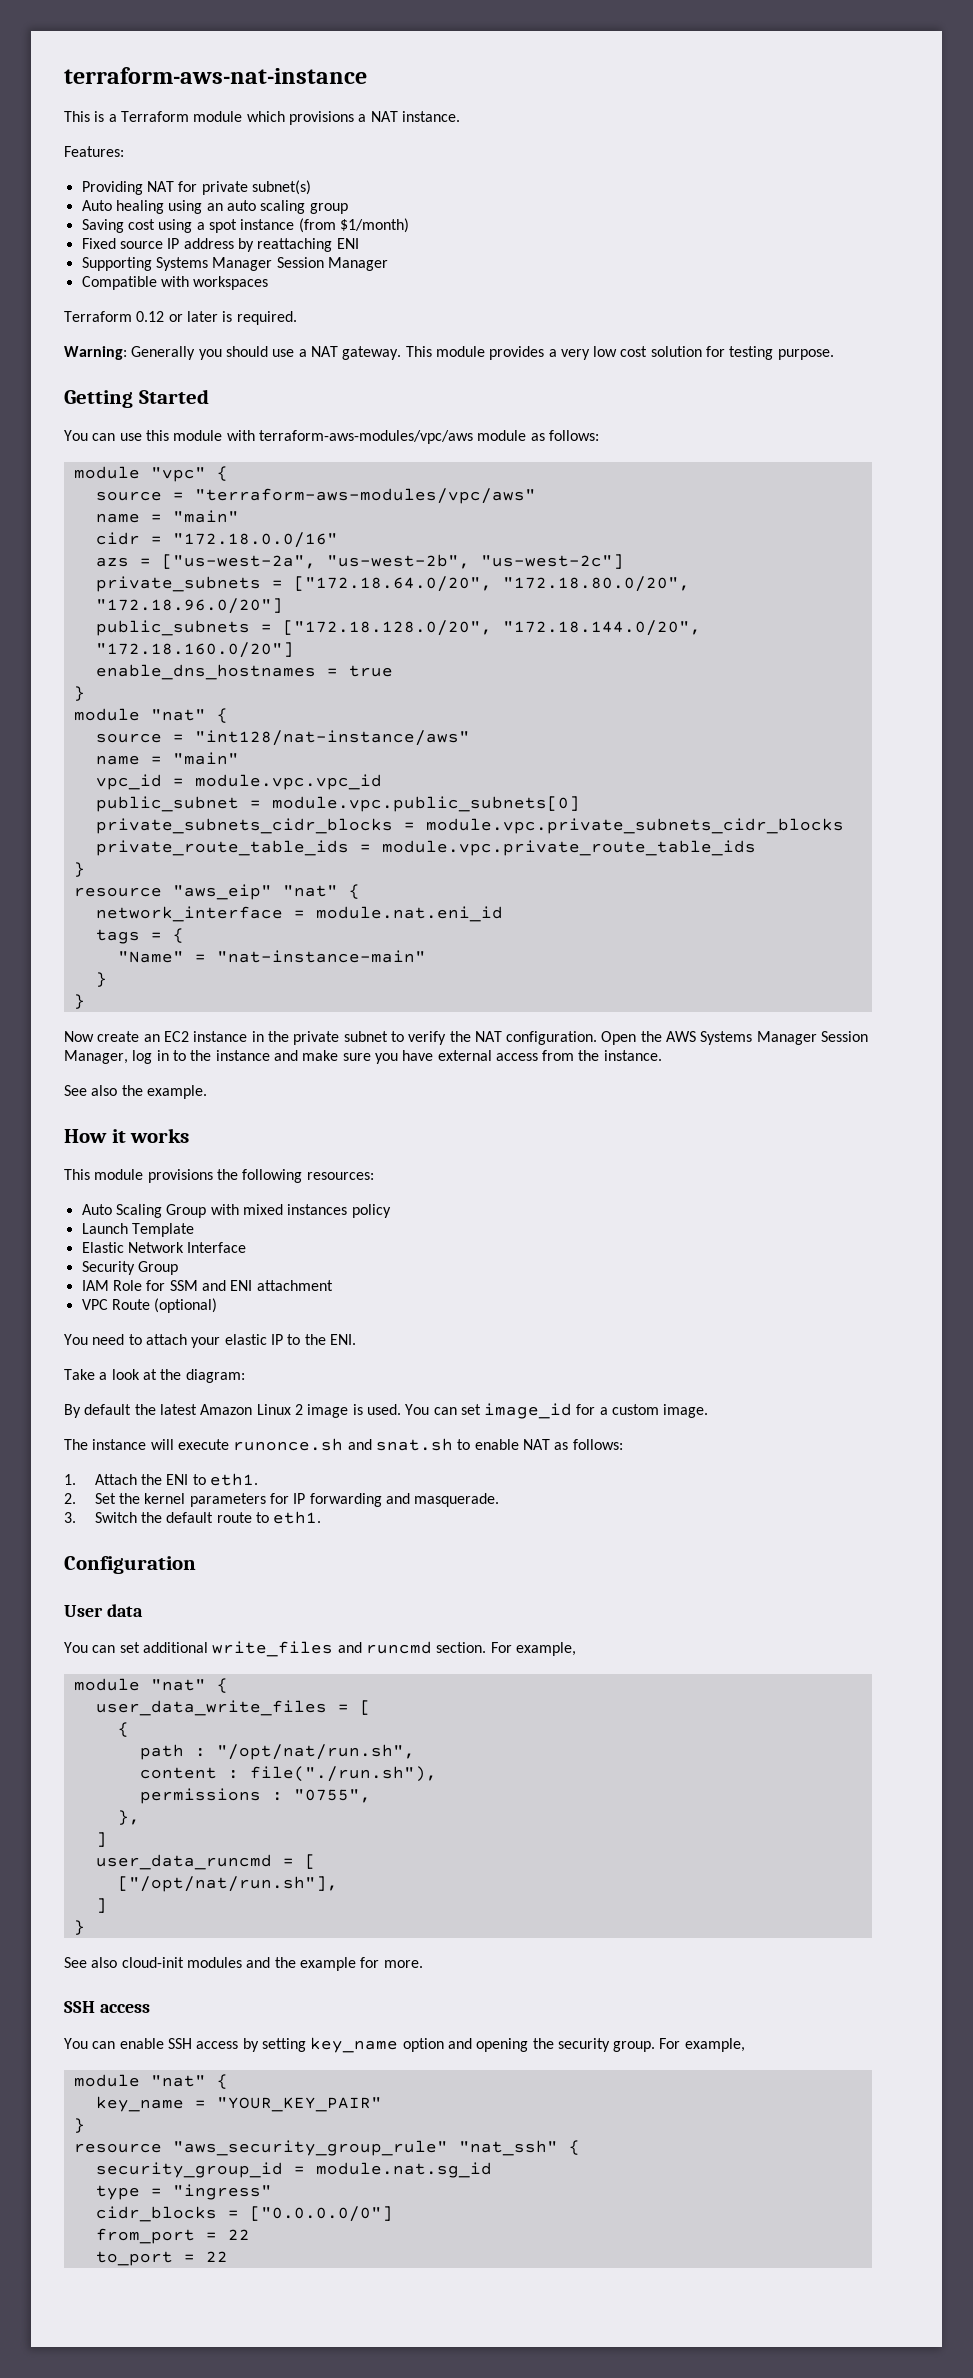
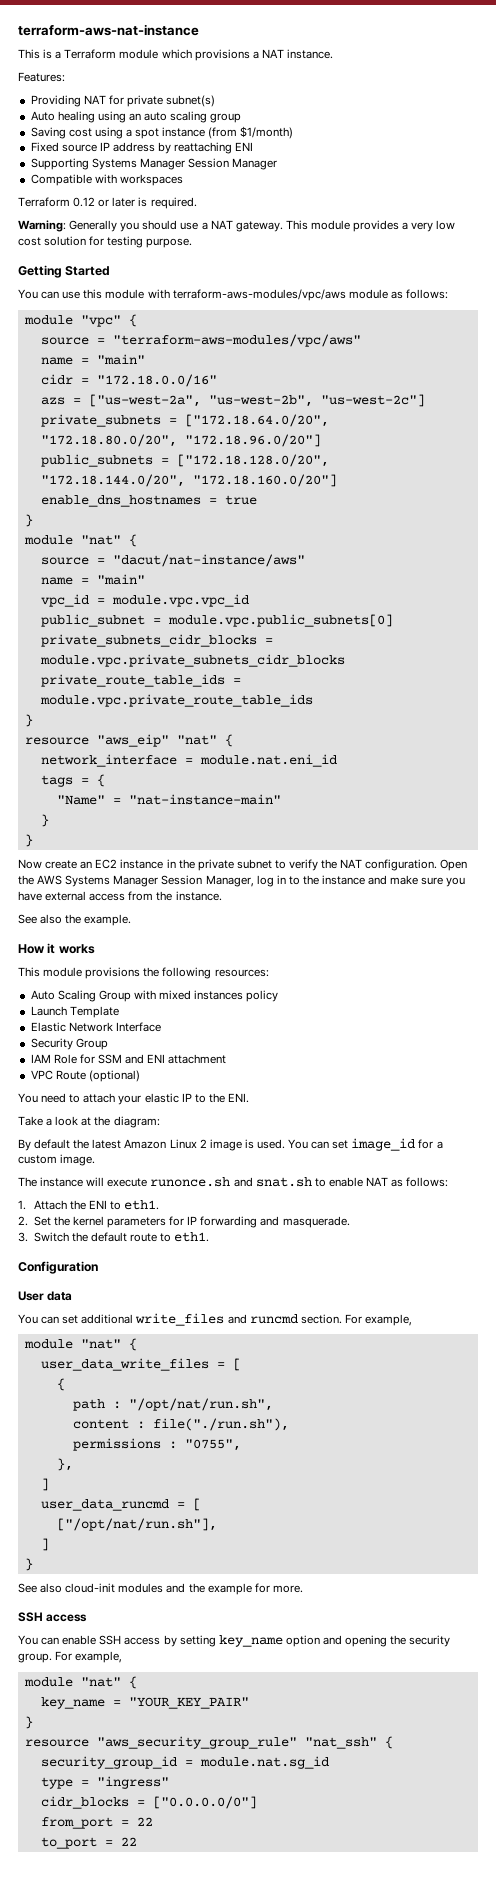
- source = "int128/nat-instance/aws"
+ source = "dacut/nat-instance/aws"

